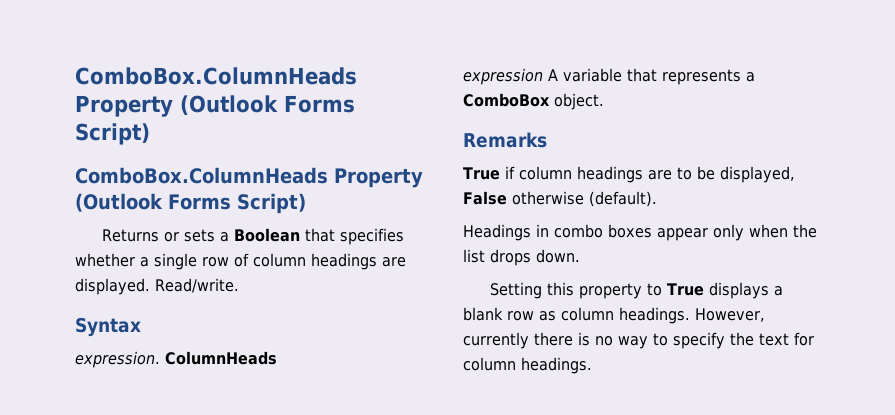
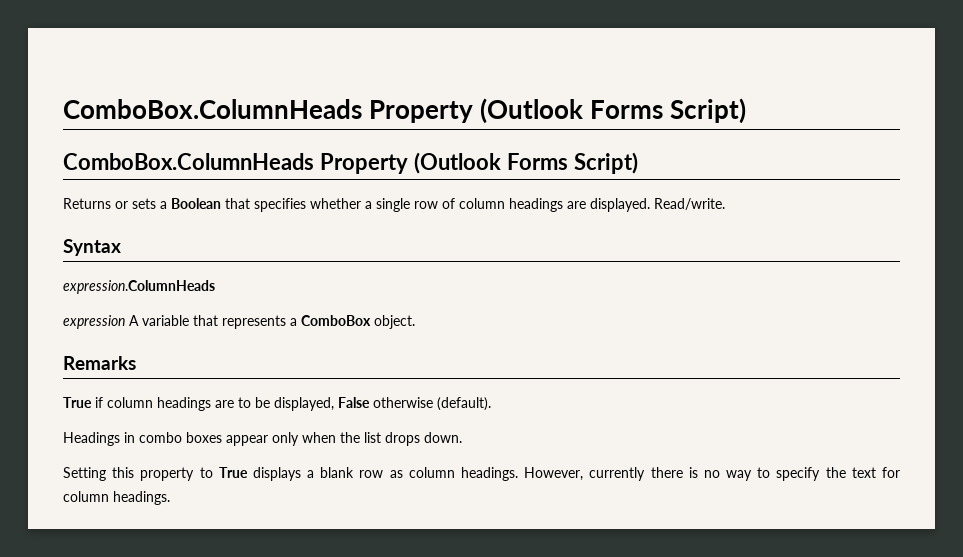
- expression. ColumnHeads
+ expression.ColumnHeads

